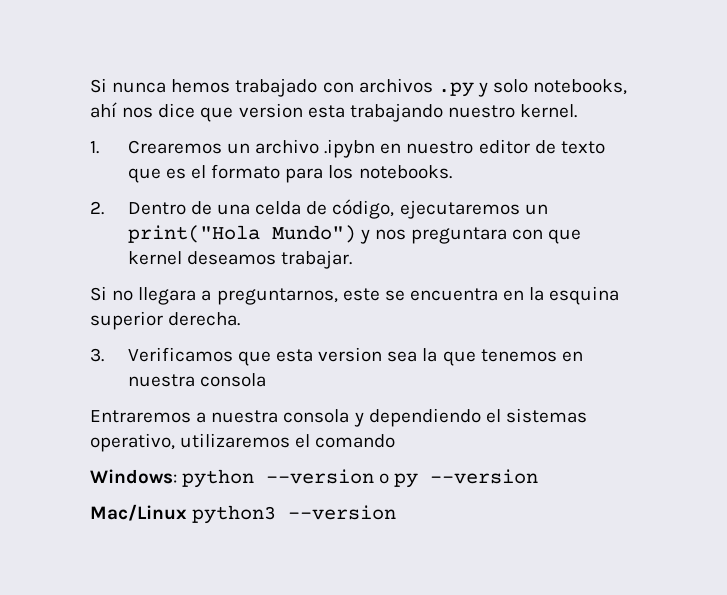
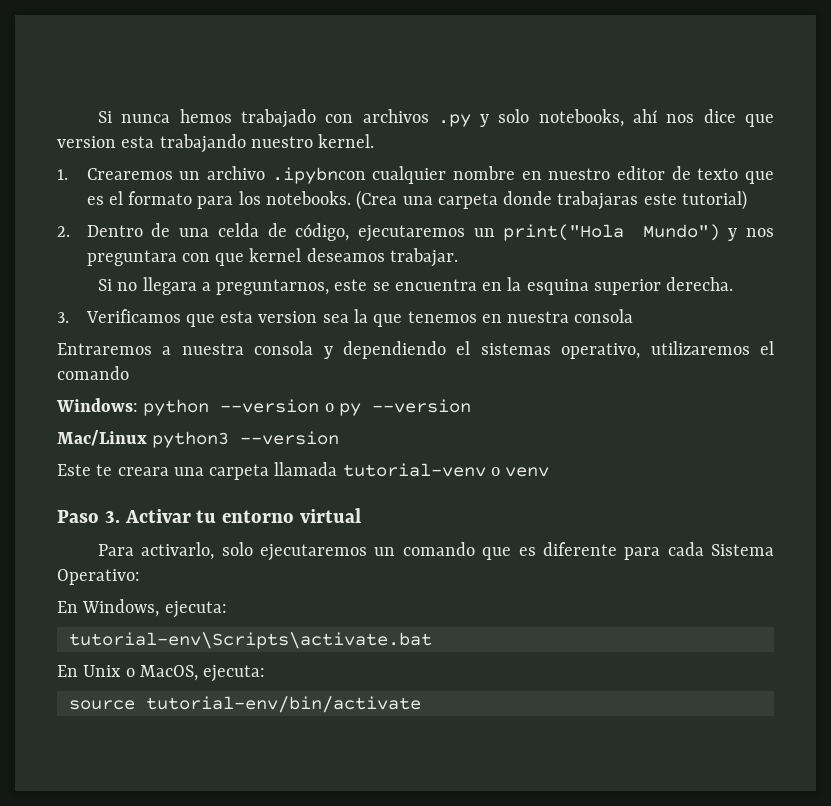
- 1. Crearemos un archivo .ipybn en nuestro editor de texto que es el formato para los notebooks.
+ 1. Crearemos un archivo .ipybncon cualquier nombre en nuestro editor de texto que es el formato para los notebooks. (Crea una carpeta donde trabajaras este tutorial)
+ Este te creara una carpeta llamada tutorial-venv o venv
+ Paso 3. Activar tu entorno virtual
+ Para activarlo, solo ejecutaremos un comando que es diferente para cada Sistema Operativo:
+ En Windows, ejecuta:
+ tutorial-env\Scripts\activate.bat
+ En Unix o MacOS, ejecuta:
+ source tutorial-env/bin/activate

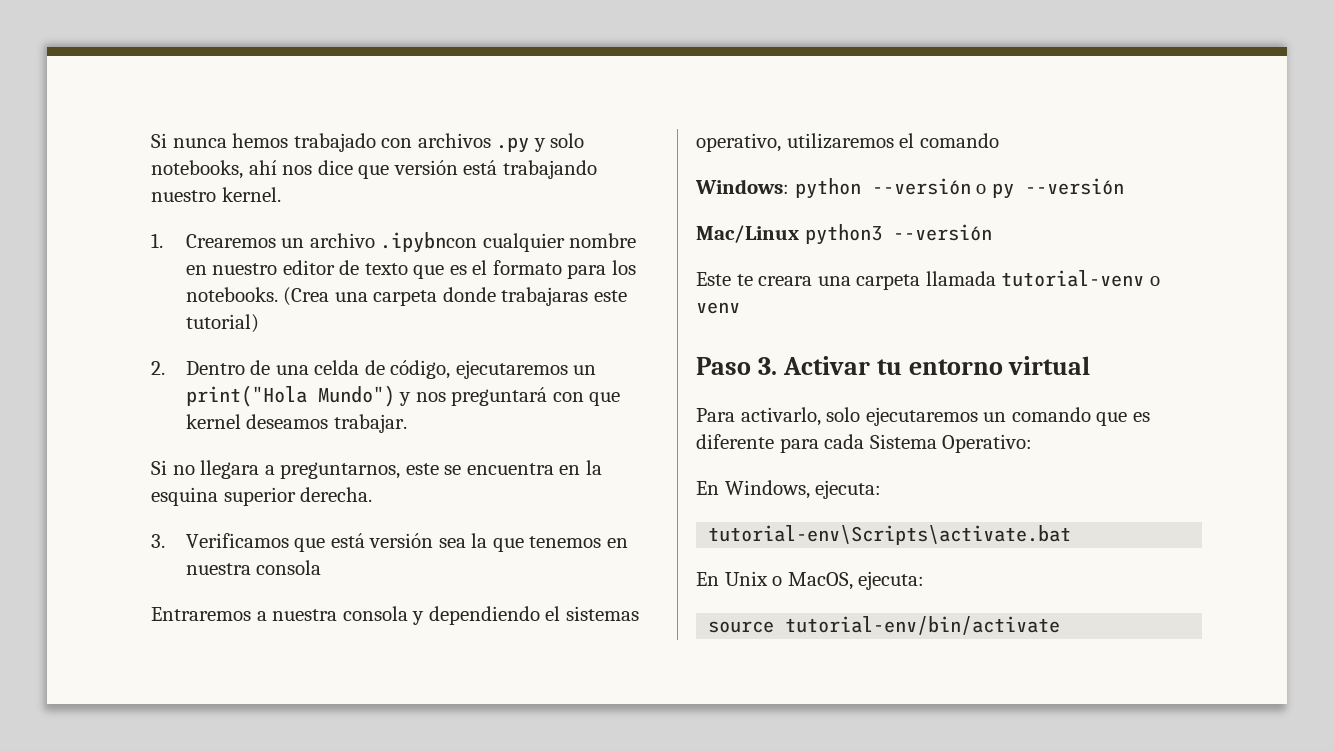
- Si nunca hemos trabajado con archivos .py y solo notebooks, ahí nos dice que version esta trabajando nuestro kernel.
+ Si nunca hemos trabajado con archivos .py y solo notebooks, ahí nos dice que versión está trabajando nuestro kernel.
- 2. Dentro de una celda de código, ejecutaremos un print("Hola Mundo") y nos preguntara con que kernel deseamos trabajar.
+ 2. Dentro de una celda de código, ejecutaremos un print("Hola Mundo") y nos preguntará con que kernel deseamos trabajar.
- 3. Verificamos que esta version sea la que tenemos en nuestra consola
+ 3. Verificamos que está versión sea la que tenemos en nuestra consola
- Windows: python --version o py --version
+ Windows: python --versión o py --versión
- Mac/Linux python3 --version
+ Mac/Linux python3 --versión

